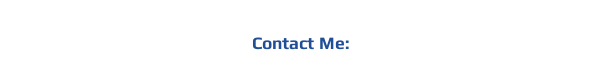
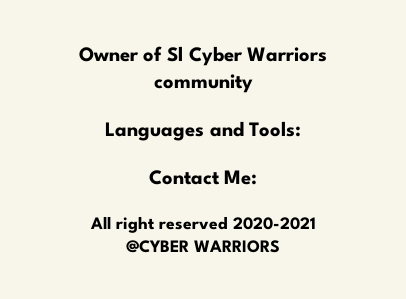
+ Owner of Sl Cyber Warriors community
+ Languages and Tools:
  Contact Me:
+ All right reserved 2020-2021 @CYBER WARRIORS

